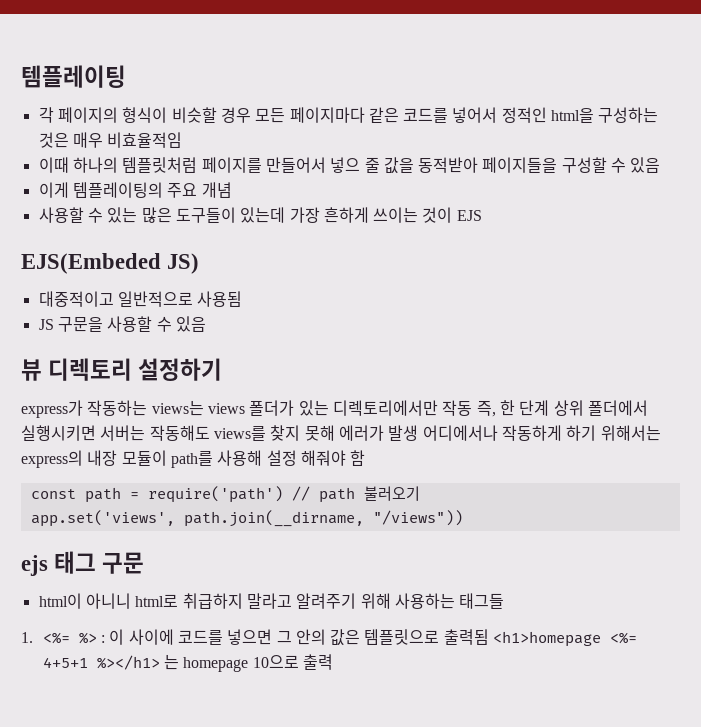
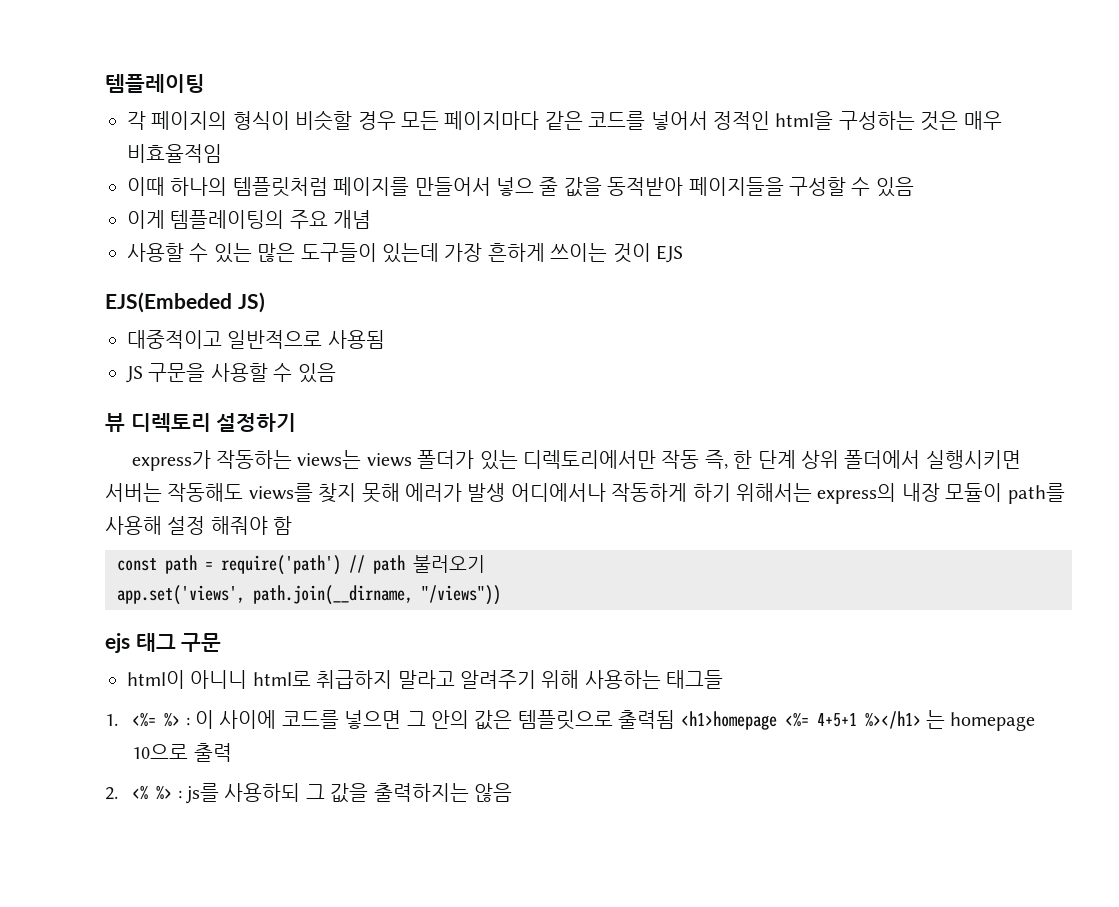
+ 2. <% %> : js를 사용하되 그 값을 출력하지는 않음

